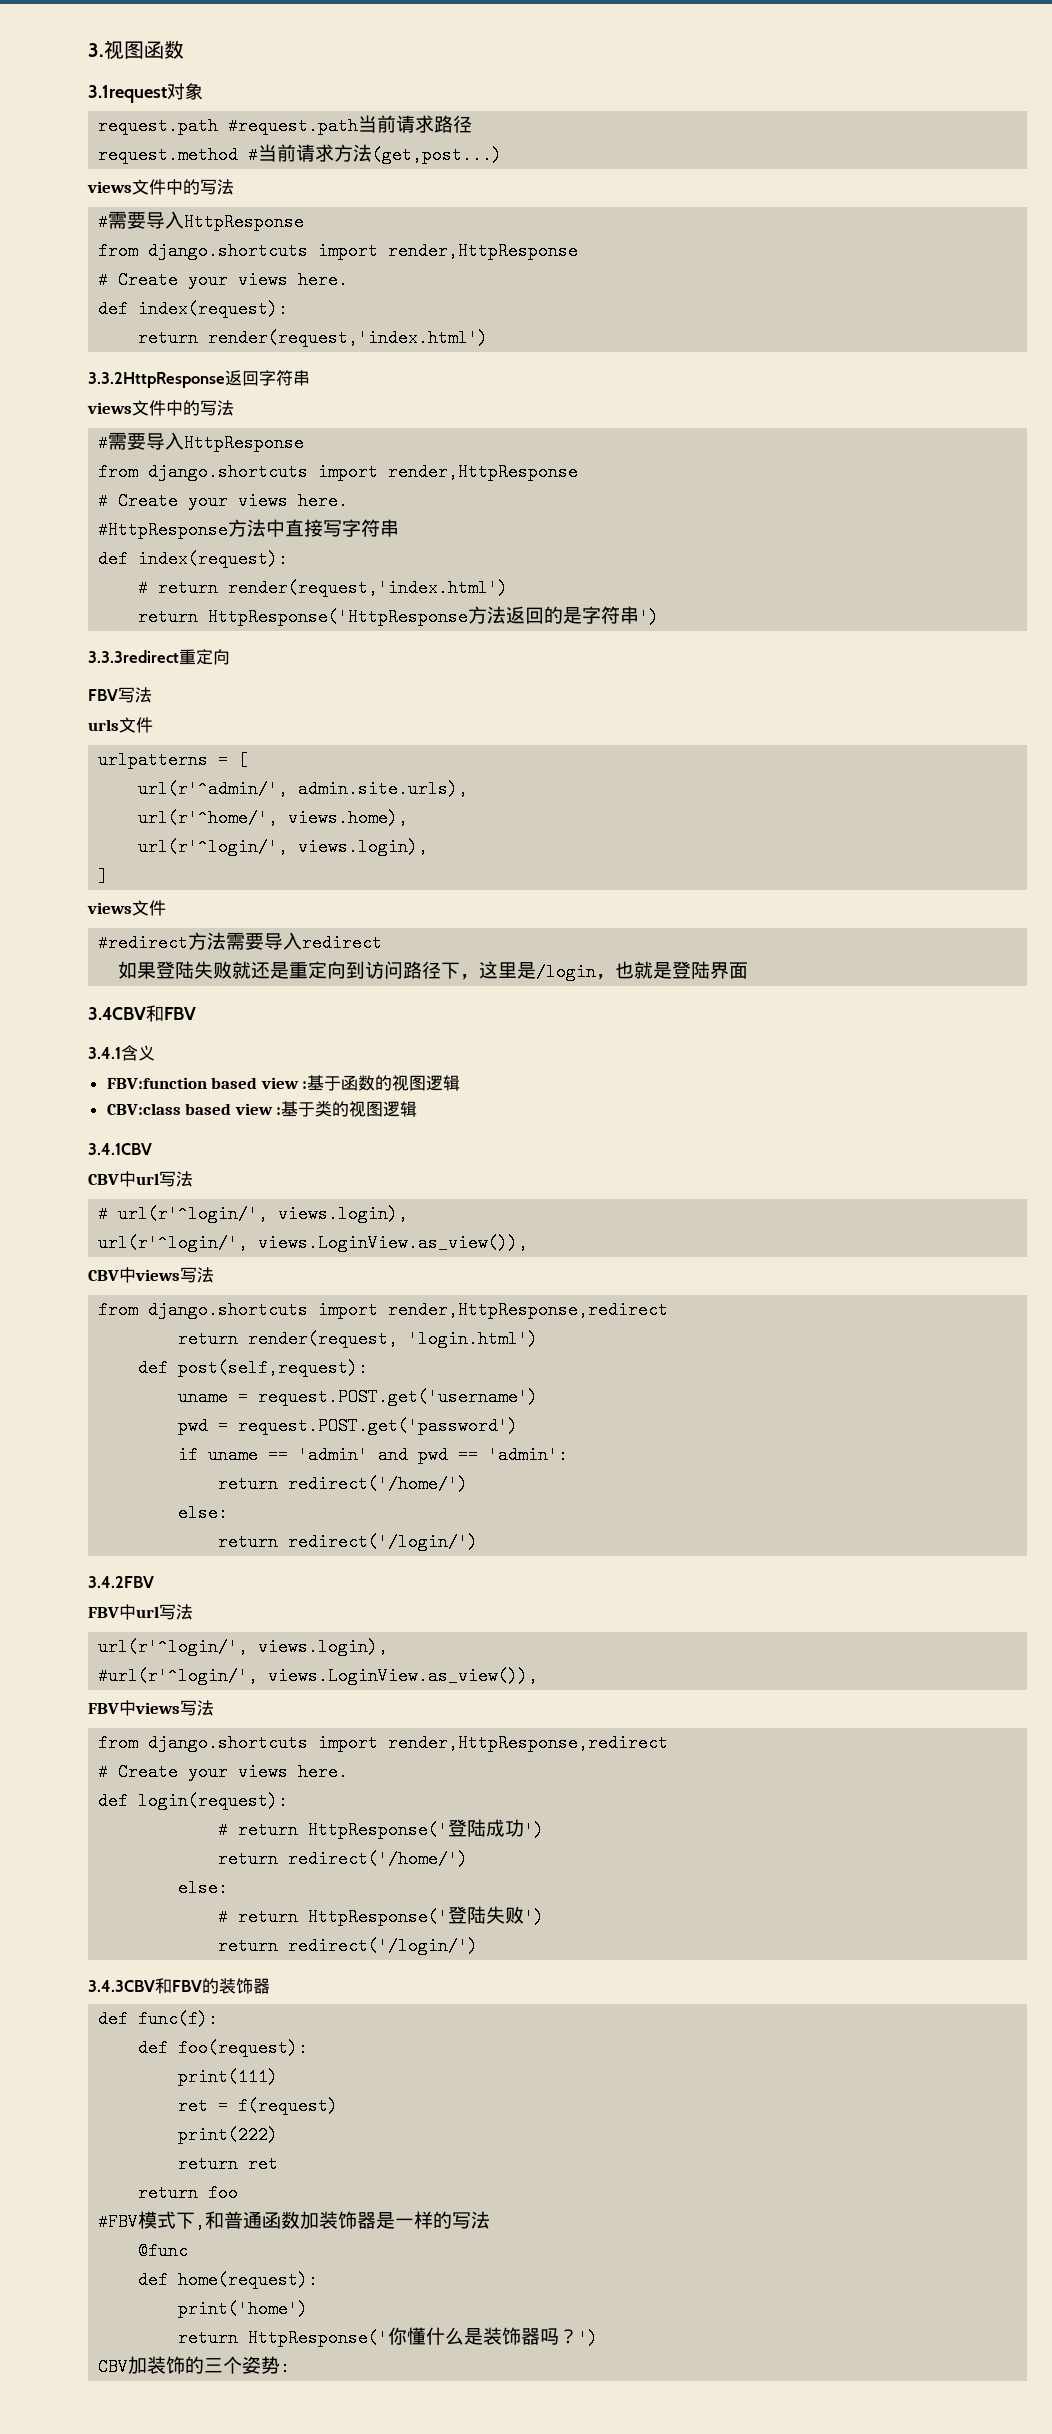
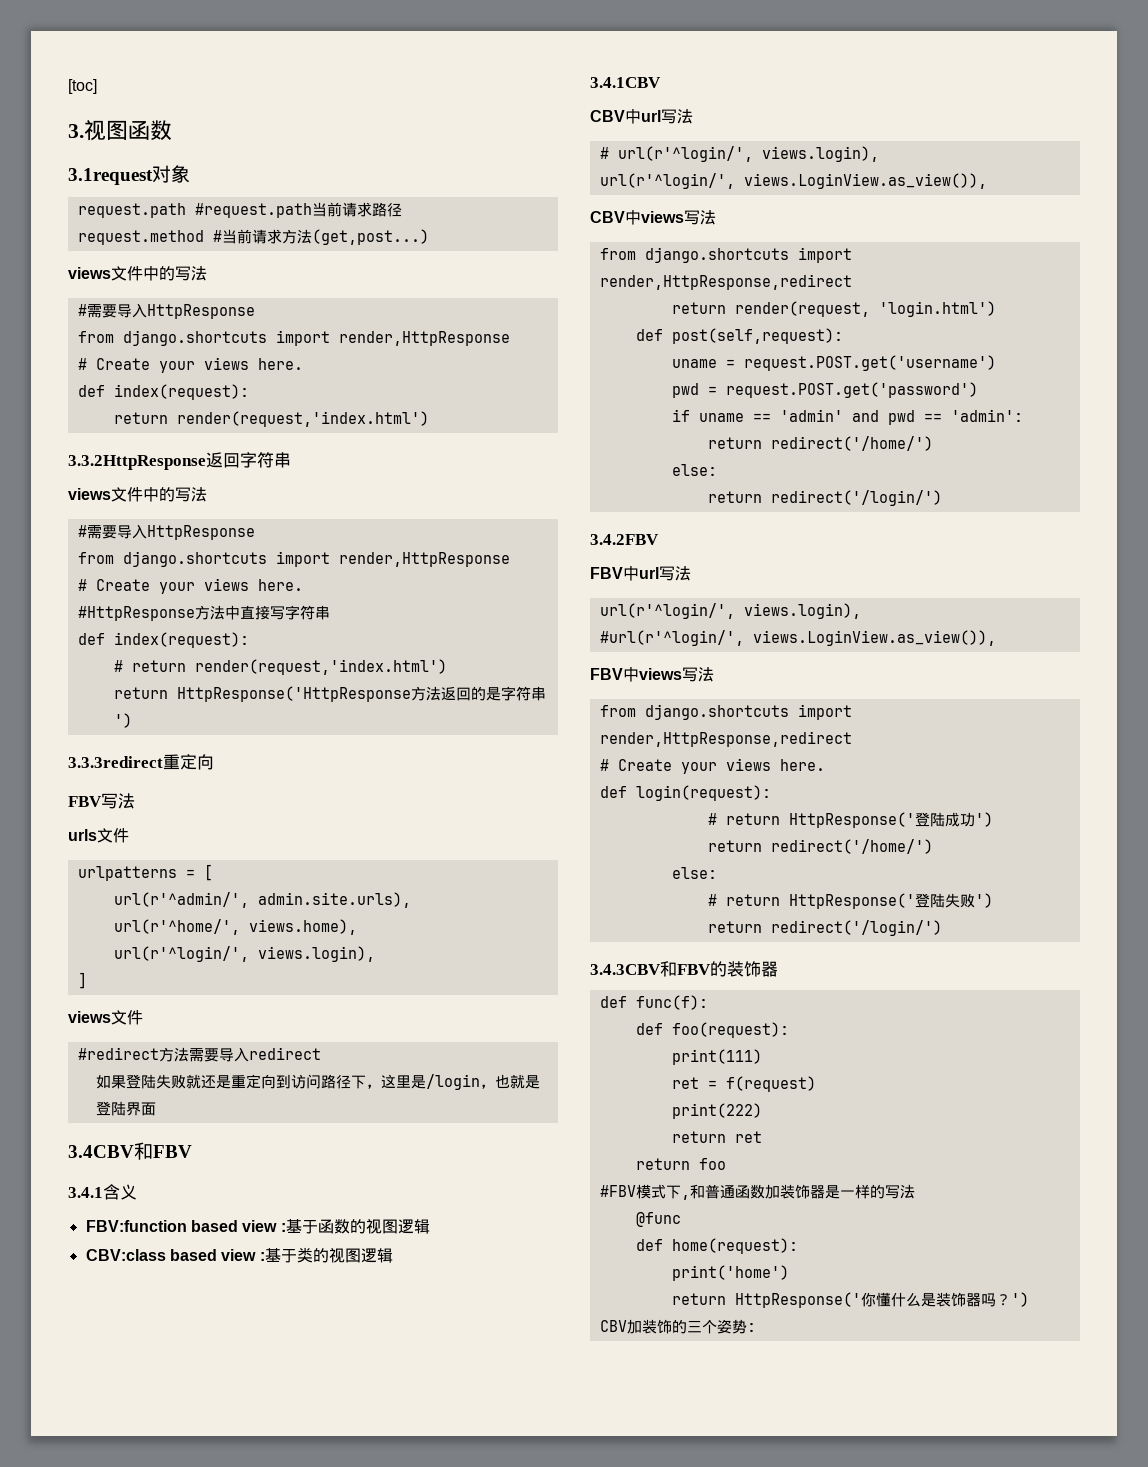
+ [toc]

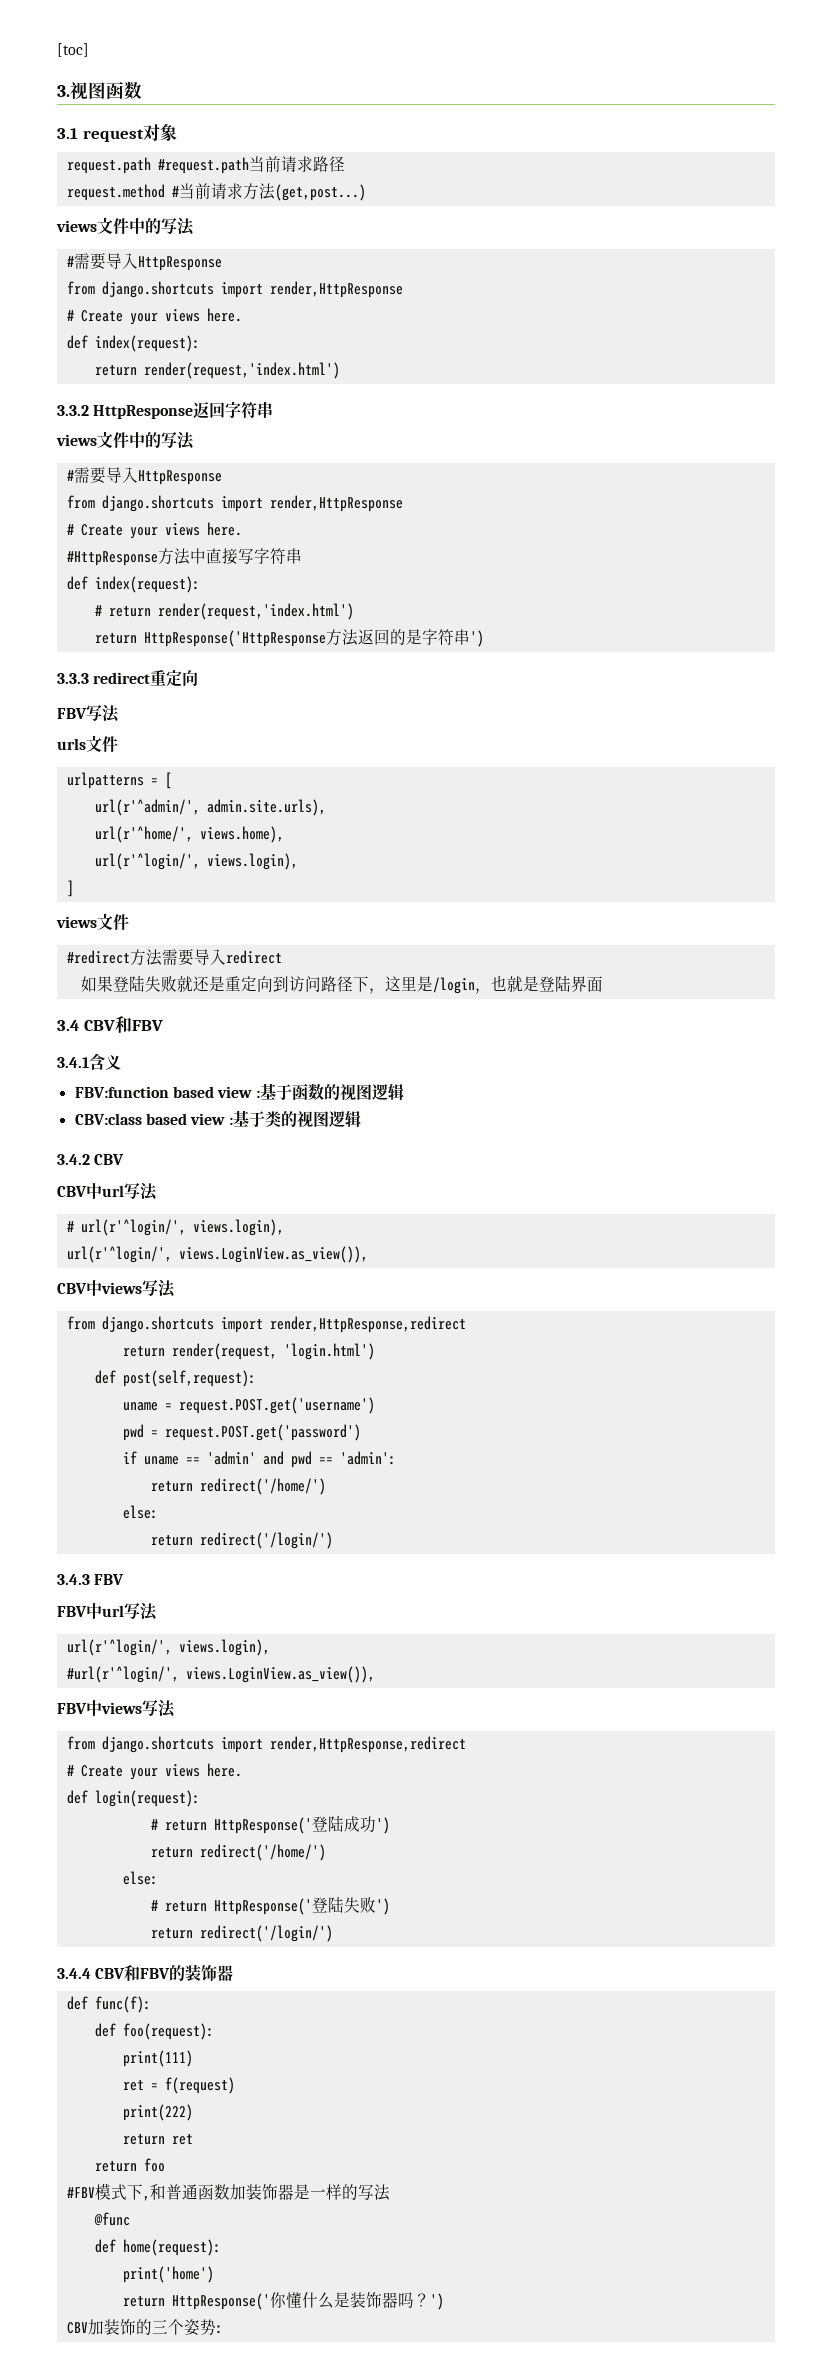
- 3.1request对象
+ 3.1 request对象
- 3.3.2HttpResponse返回字符串
+ 3.3.2 HttpResponse返回字符串
- 3.3.3redirect重定向
+ 3.3.3 redirect重定向
- 3.4CBV和FBV
+ 3.4 CBV和FBV
- 3.4.1CBV
+ 3.4.2 CBV
- 3.4.2FBV
+ 3.4.3 FBV
- 3.4.3CBV和FBV的装饰器
+ 3.4.4 CBV和FBV的装饰器

